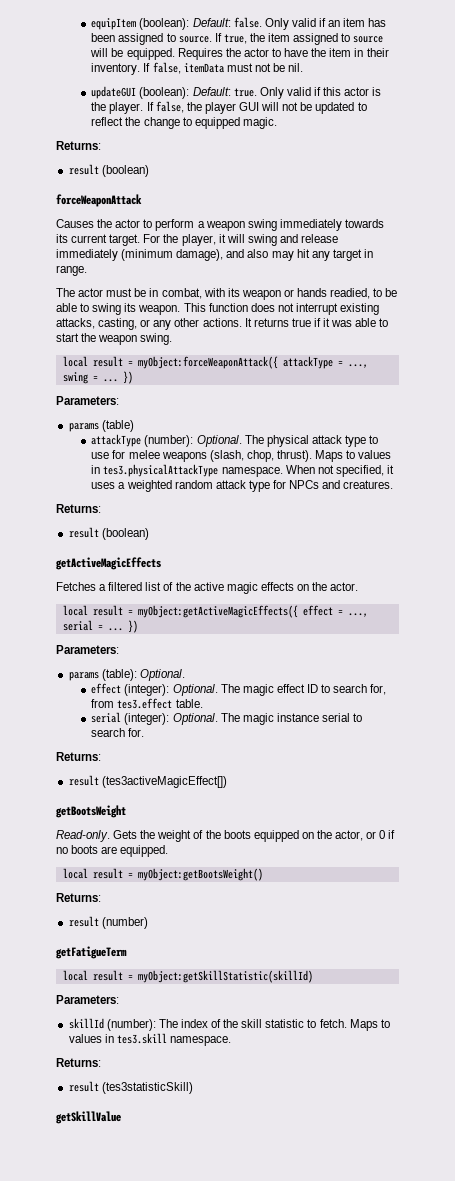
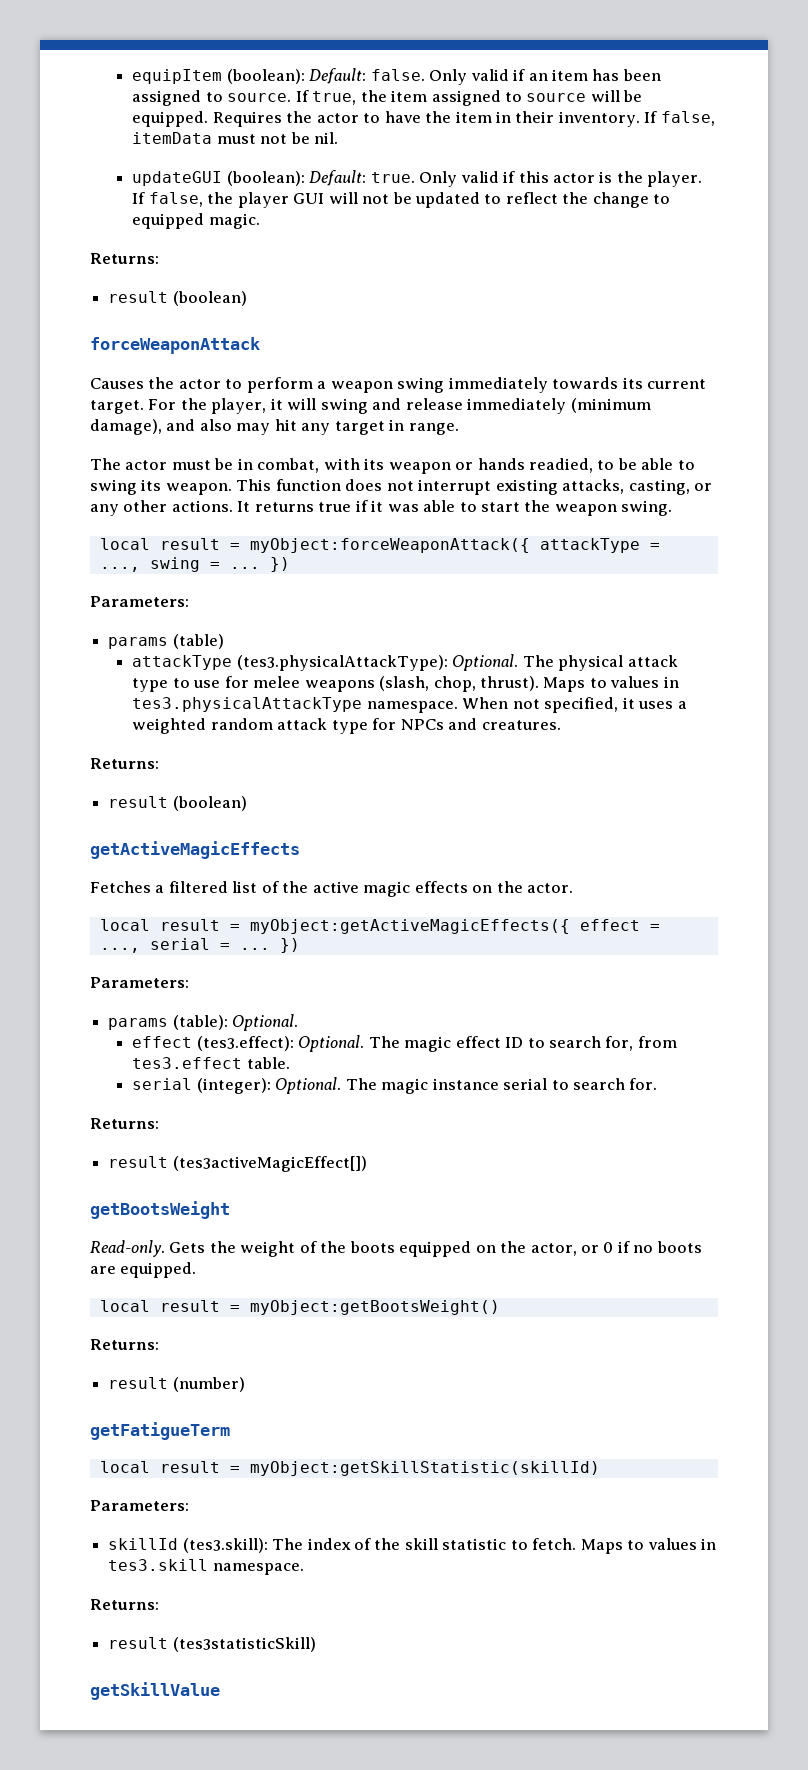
- attackType (number): Optional.
+ attackType (tes3.physicalAttackType): Optional.
- effect (integer): Optional.
+ effect (tes3.effect): Optional.
- skillId (number): The index of the skill statistic to fetch.
+ skillId (tes3.skill): The index of the skill statistic to fetch.

